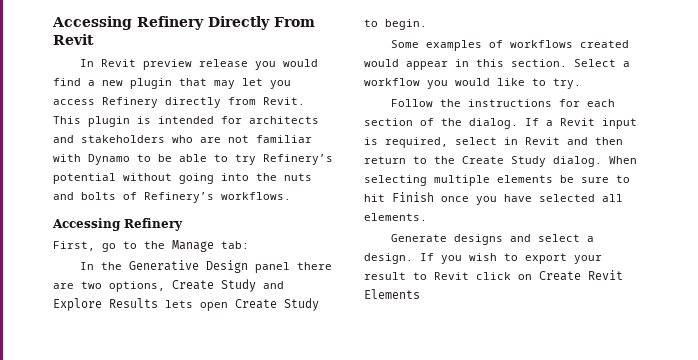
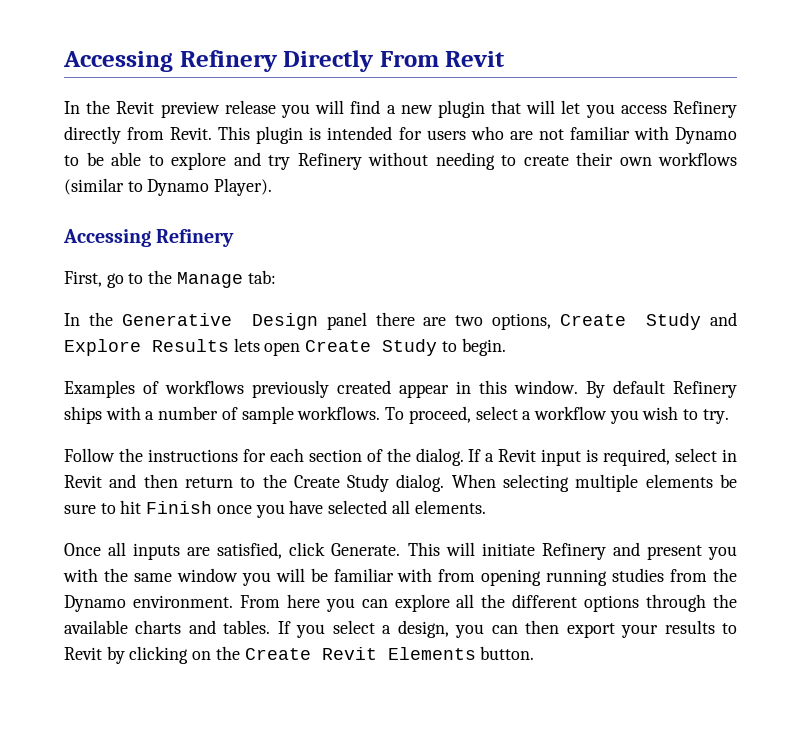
- In Revit preview release you would find a new plugin that may let you access Refinery directly from Revit.
+ In the Revit preview release you will find a new plugin that will let you access Refinery directly from Revit.
- This plugin is intended for architects and stakeholders who are not familiar with Dynamo to be able to try Refinery’s potential without going into the nuts and bolts of Refinery’s workflows.
+ This plugin is intended for users who are not familiar with Dynamo to be able to explore and try Refinery without needing to create their own workflows (similar to Dynamo Player).
- Some examples of workflows created would appear in this section. Select a workflow you would like to try.
+ Examples of workflows previously created appear in this window. By default Refinery ships with a number of sample workflows. To proceed, select a workflow you wish to try.
- Generate designs and select a design. If you wish to export your result to Revit click on Create Revit Elements
+ Once all inputs are satisfied, click Generate. This will initiate Refinery and present you with the same window you will be familiar with from opening running studies from the Dynamo environment. From here you can explore all the different options through the available charts and tables. If you select a design, you can then export your results to Revit by clicking on the Create Revit Elements button.

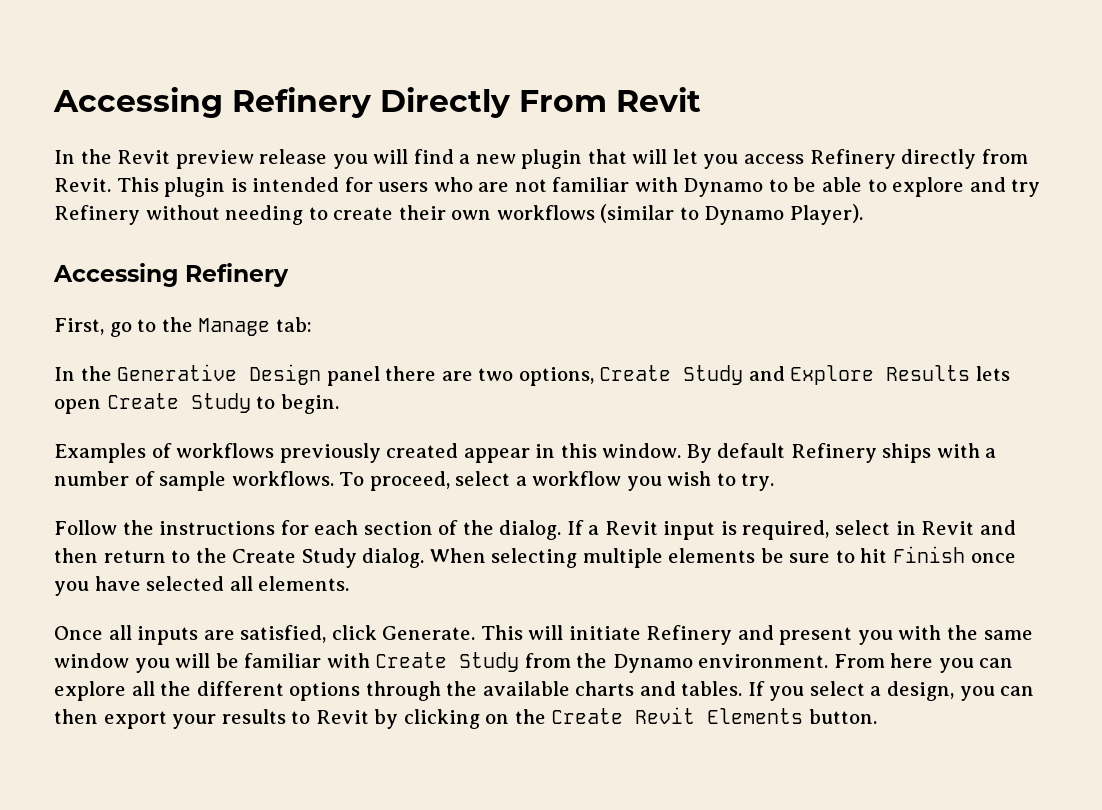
- This will initiate Refinery and present you with the same window you will be familiar with from opening running studies from the Dynamo environment.
+ This will initiate Refinery and present you with the same window you will be familiar with Create Study from the Dynamo environment.

